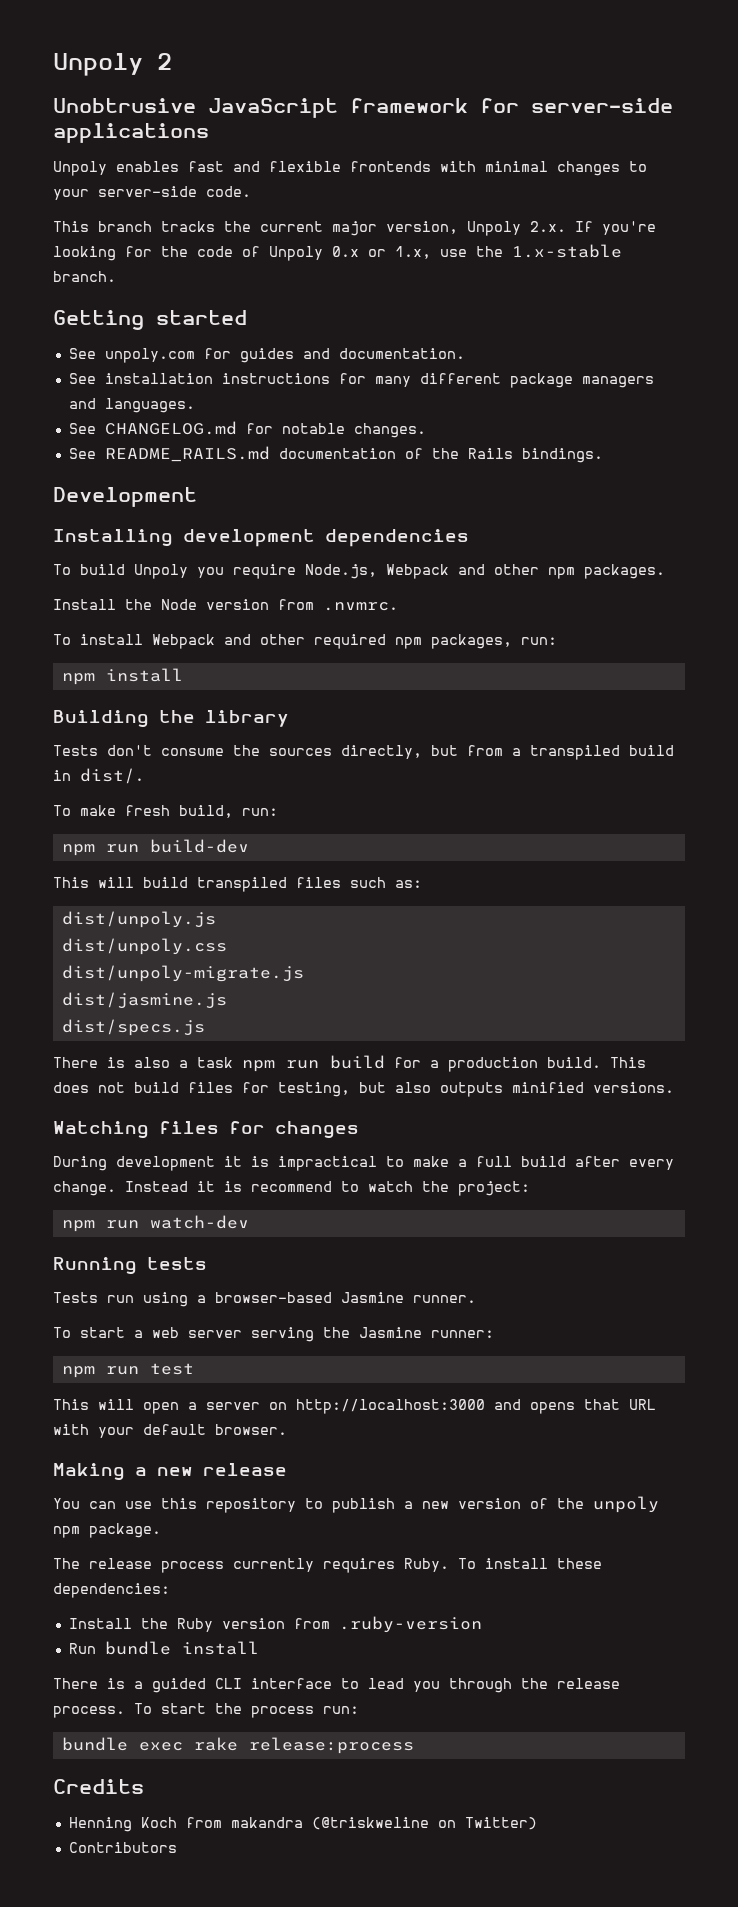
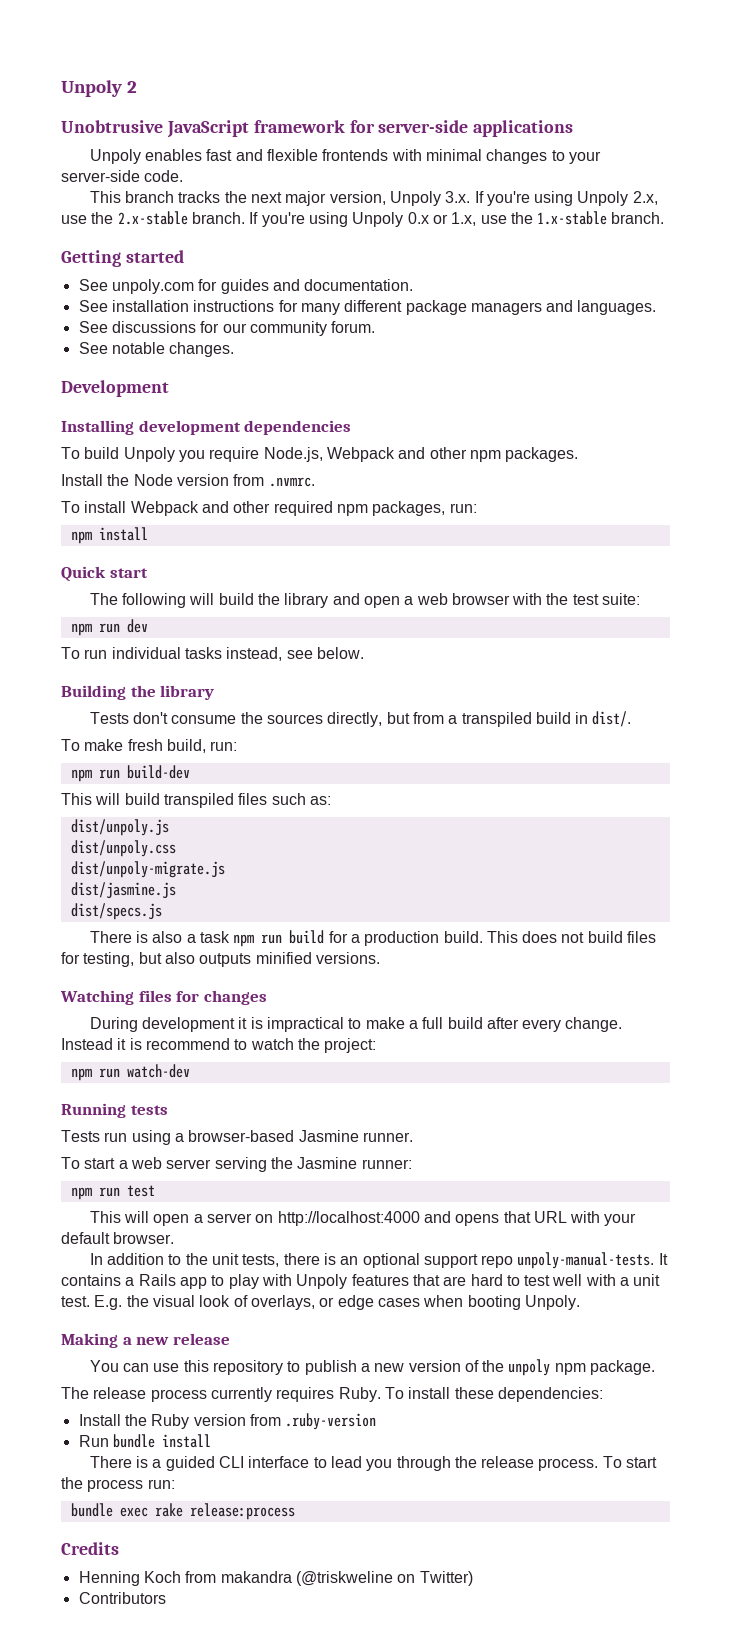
- This branch tracks the current major version, Unpoly 2.x. If you're looking for the code of Unpoly 0.x or 1.x, use the 1.x-stable branch.
+ This branch tracks the next major version, Unpoly 3.x. If you're using Unpoly 2.x, use the 2.x-stable branch. If you're using Unpoly 0.x or 1.x, use the 1.x-stable branch.
- See CHANGELOG.md for notable changes.
- See README_RAILS.md documentation of the Rails bindings.
+ See discussions for our community forum.
+ See notable changes.
+ Quick start
+ The following will build the library and open a web browser with the test suite:
+ npm run dev
+ To run individual tasks instead, see below.
- This will open a server on http://localhost:3000 and opens that URL with your default browser.
+ This will open a server on http://localhost:4000 and opens that URL with your default browser.
+ In addition to the unit tests, there is an optional support repo unpoly-manual-tests. It contains a Rails app to play with Unpoly features that are hard to test well with a unit test. E.g. the visual look of overlays, or edge cases when booting Unpoly.

